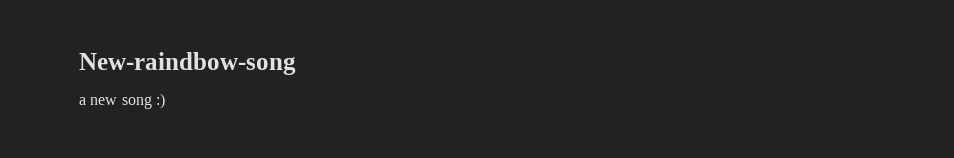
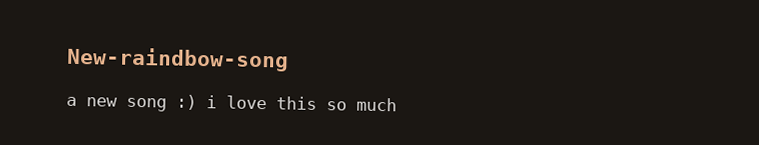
- a new song :)
+ a new song :) i love this so much

